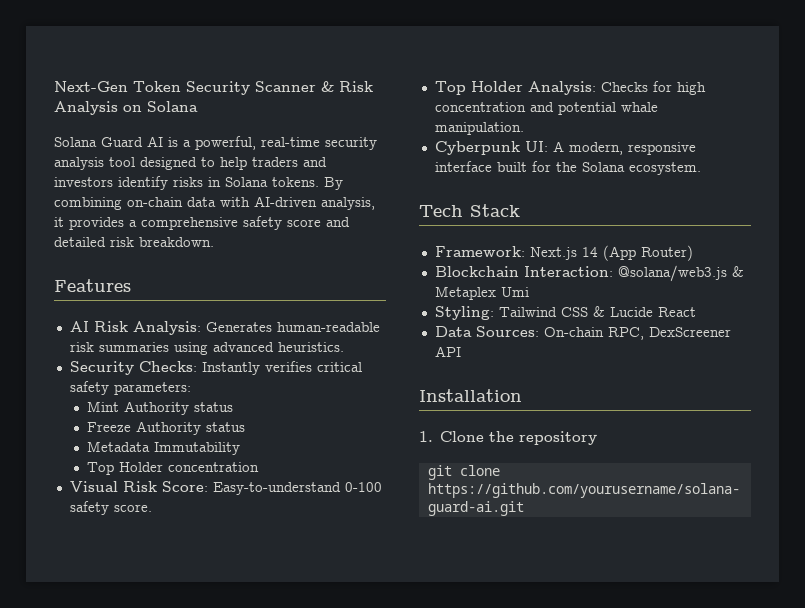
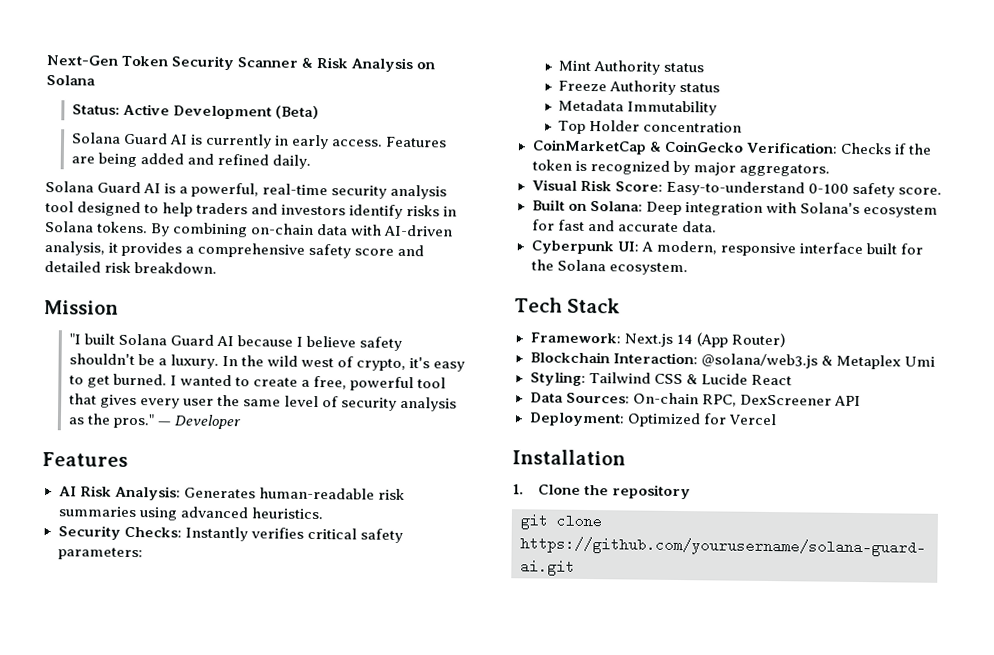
+ Status: Active Development (Beta)
+ Solana Guard AI is currently in early access. Features are being added and refined daily.
+ Mission
+ "I built Solana Guard AI because I believe safety shouldn't be a luxury. In the wild west of crypto, it's easy to get burned. I wanted to create a free, powerful tool that gives every user the same level of security analysis as the pros." — Developer
+ CoinMarketCap & CoinGecko Verification: Checks if the token is recognized by major aggregators.
- Top Holder Analysis: Checks for high concentration and potential whale manipulation.
+ Built on Solana: Deep integration with Solana's ecosystem for fast and accurate data.
+ Deployment: Optimized for Vercel

